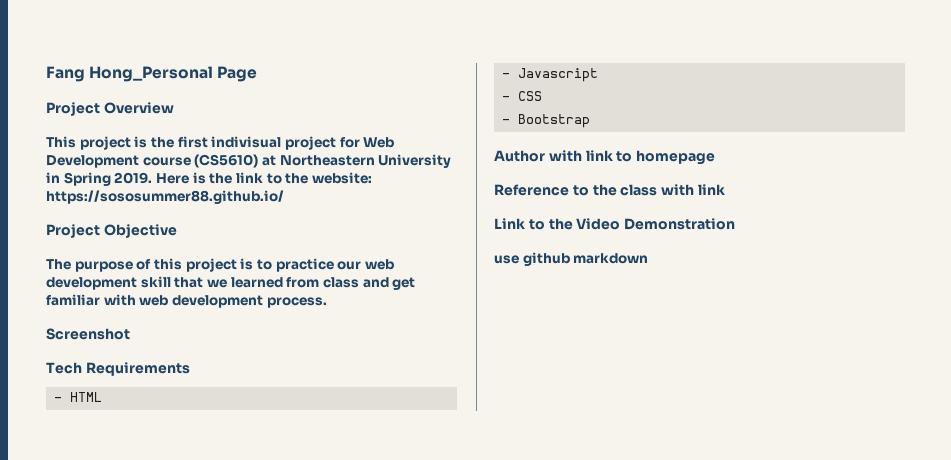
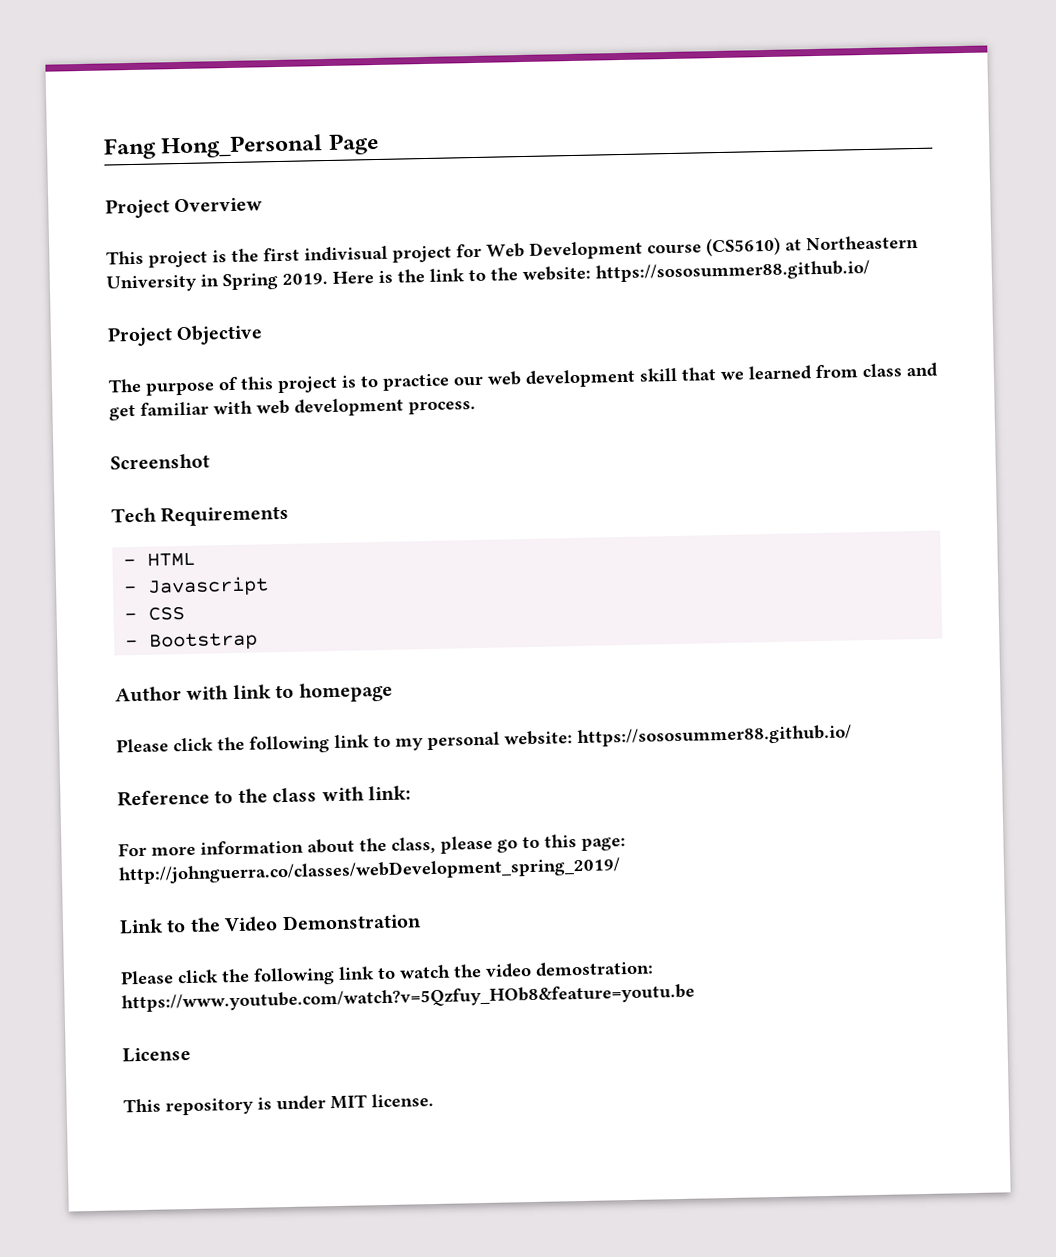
+ Please click the following link to my personal website: https://sososummer88.github.io/
- Reference to the class with link
+ Reference to the class with link:
+ For more information about the class, please go to this page: http://johnguerra.co/classes/webDevelopment_spring_2019/
- use github markdown
+ Please click the following link to watch the video demostration: https://www.youtube.com/watch?v=5Qzfuy_HOb8&feature=youtu.be
+ License
+ This repository is under MIT license.

